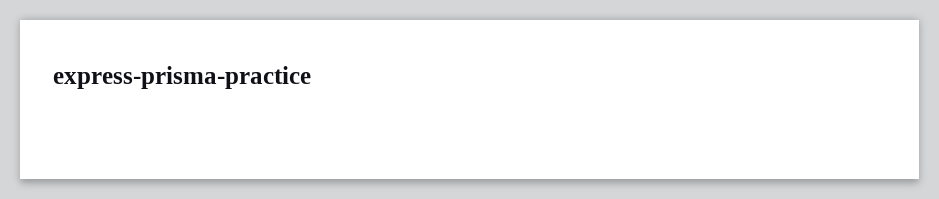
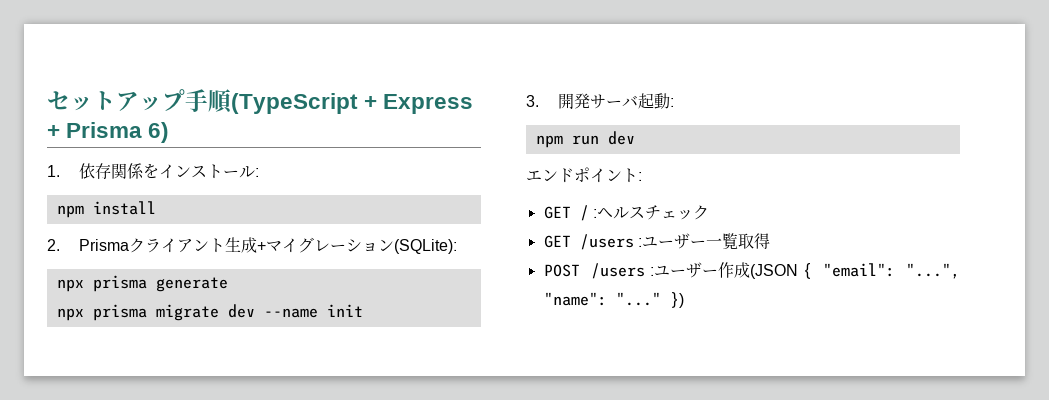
- express-prisma-practice
+ セットアップ手順(TypeScript + Express + Prisma 6)
+ 1.依存関係をインストール:
+ npm install
+ 2. Prismaクライアント生成+マイグレーション(SQLite):
+ npx prisma generate
+ npx prisma migrate dev --name init
+ 3.開発サーバ起動:
+ npm run dev
+ エンドポイント:
+ GET / :ヘルスチェック
+ GET /users :ユーザー一覧取得
+ POST /users :ユーザー作成(JSON { "email": "...", "name": "..." })

